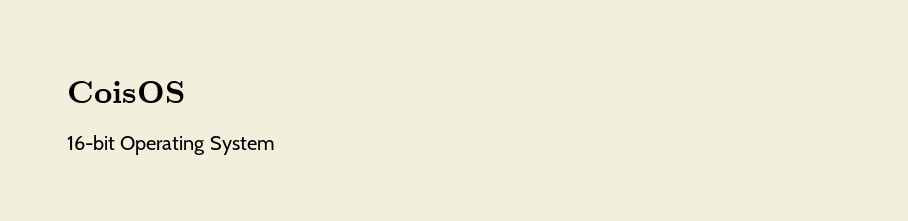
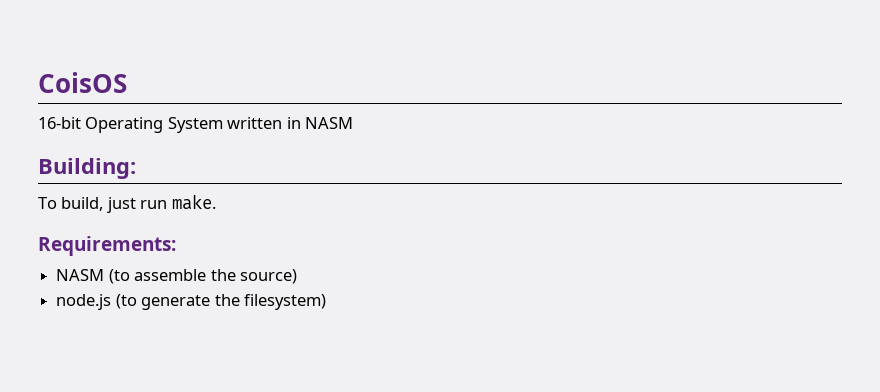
- 16-bit Operating System
+ 16-bit Operating System written in NASM
+ Building:
+ To build, just run make.
+ Requirements:
+ NASM (to assemble the source)
+ node.js (to generate the filesystem)

